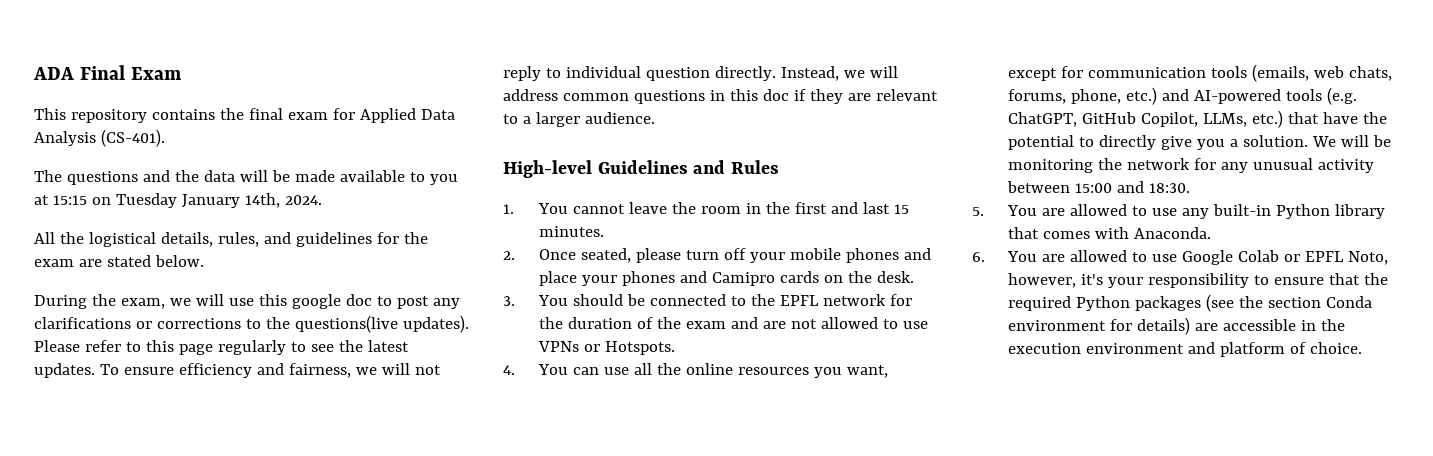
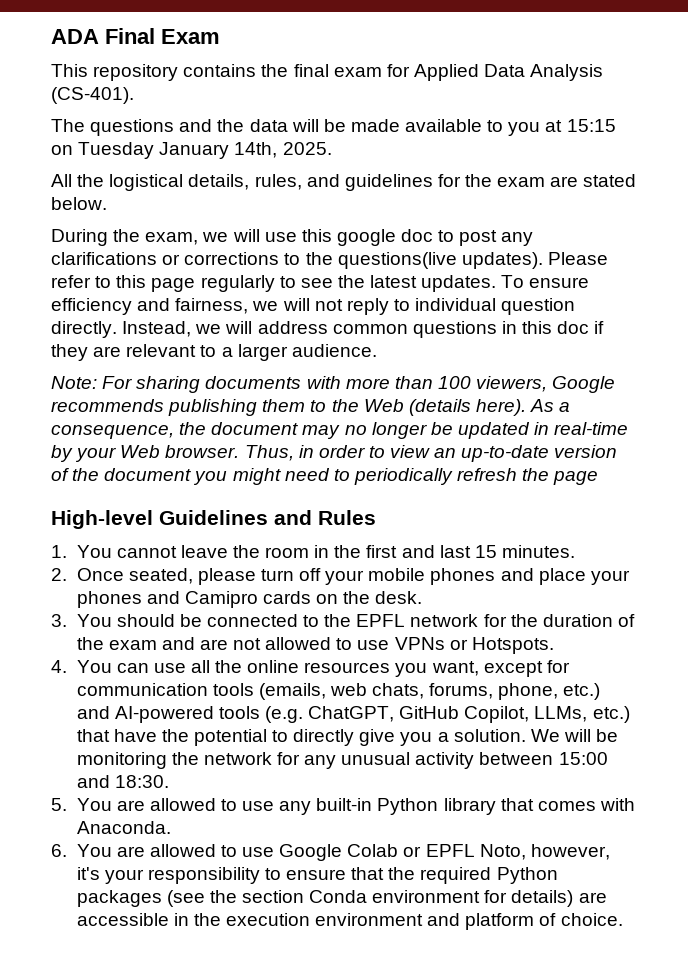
- The questions and the data will be made available to you at 15:15 on Tuesday January 14th, 2024.
+ The questions and the data will be made available to you at 15:15 on Tuesday January 14th, 2025.
+ Note: For sharing documents with more than 100 viewers, Google recommends publishing them to the Web (details here). As a consequence, the document may no longer be updated in real-time by your Web browser. Thus, in order to view an up-to-date version of the document you might need to periodically refresh the page

